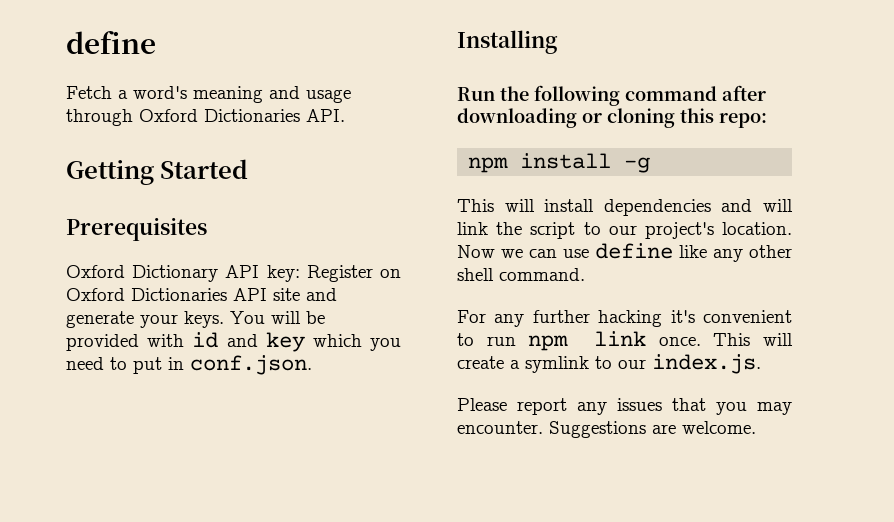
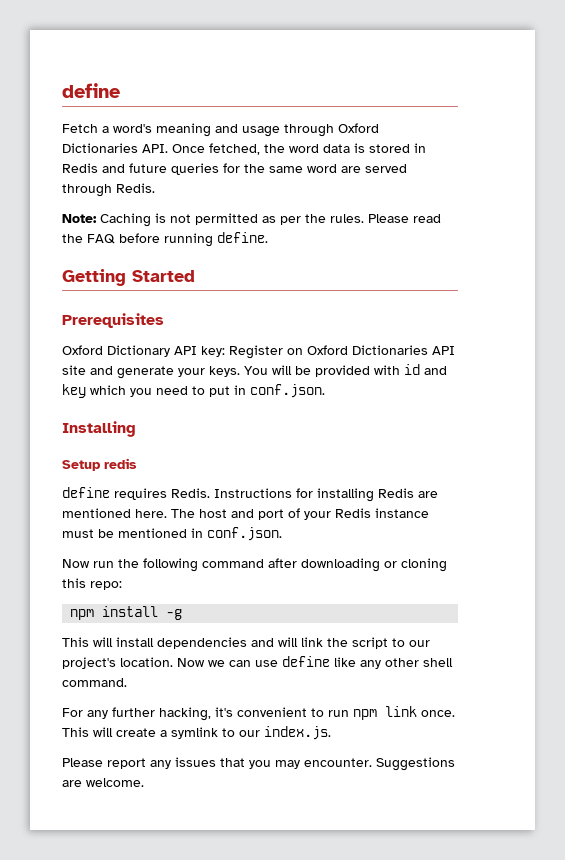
- Fetch a word's meaning and usage through Oxford Dictionaries API.
+ Fetch a word's meaning and usage through Oxford Dictionaries API. Once fetched, the word data is stored in Redis and future queries for the same word are served through Redis.
+ Note: Caching is not permitted as per the rules. Please read the FAQ before running define.
- Run the following command after downloading or cloning this repo:
+ Setup redis
+ define requires Redis. Instructions for installing Redis are mentioned here. The host and port of your Redis instance must be mentioned in conf.json.
+ Now run the following command after downloading or cloning this repo:
- For any further hacking it's convenient to run npm link once.
+ For any further hacking, it's convenient to run npm link once.

